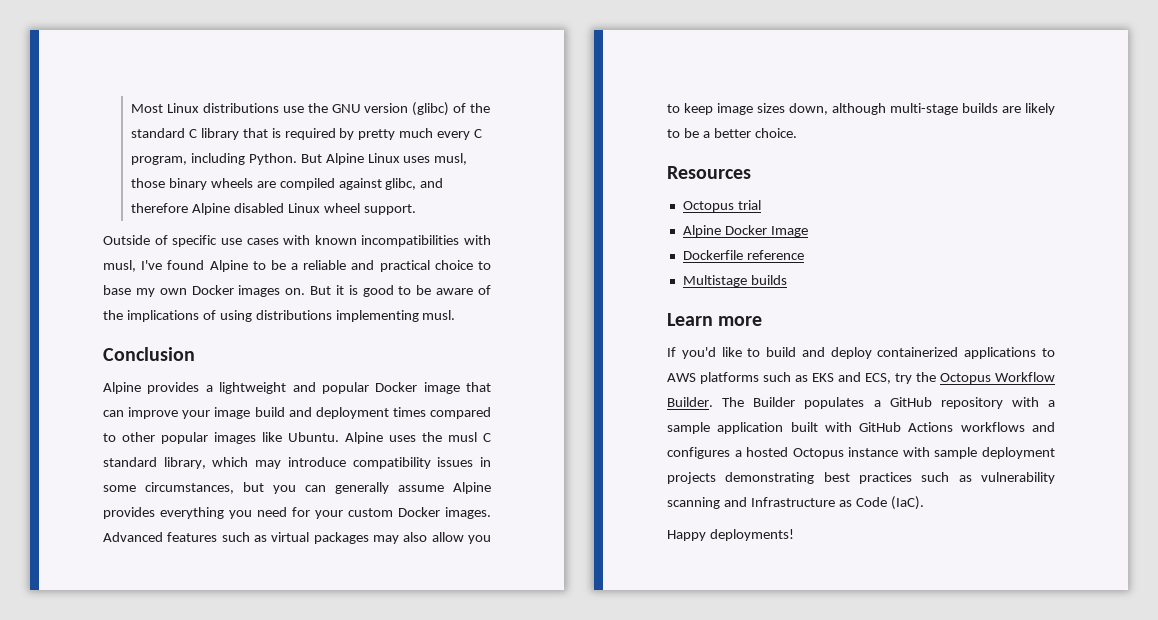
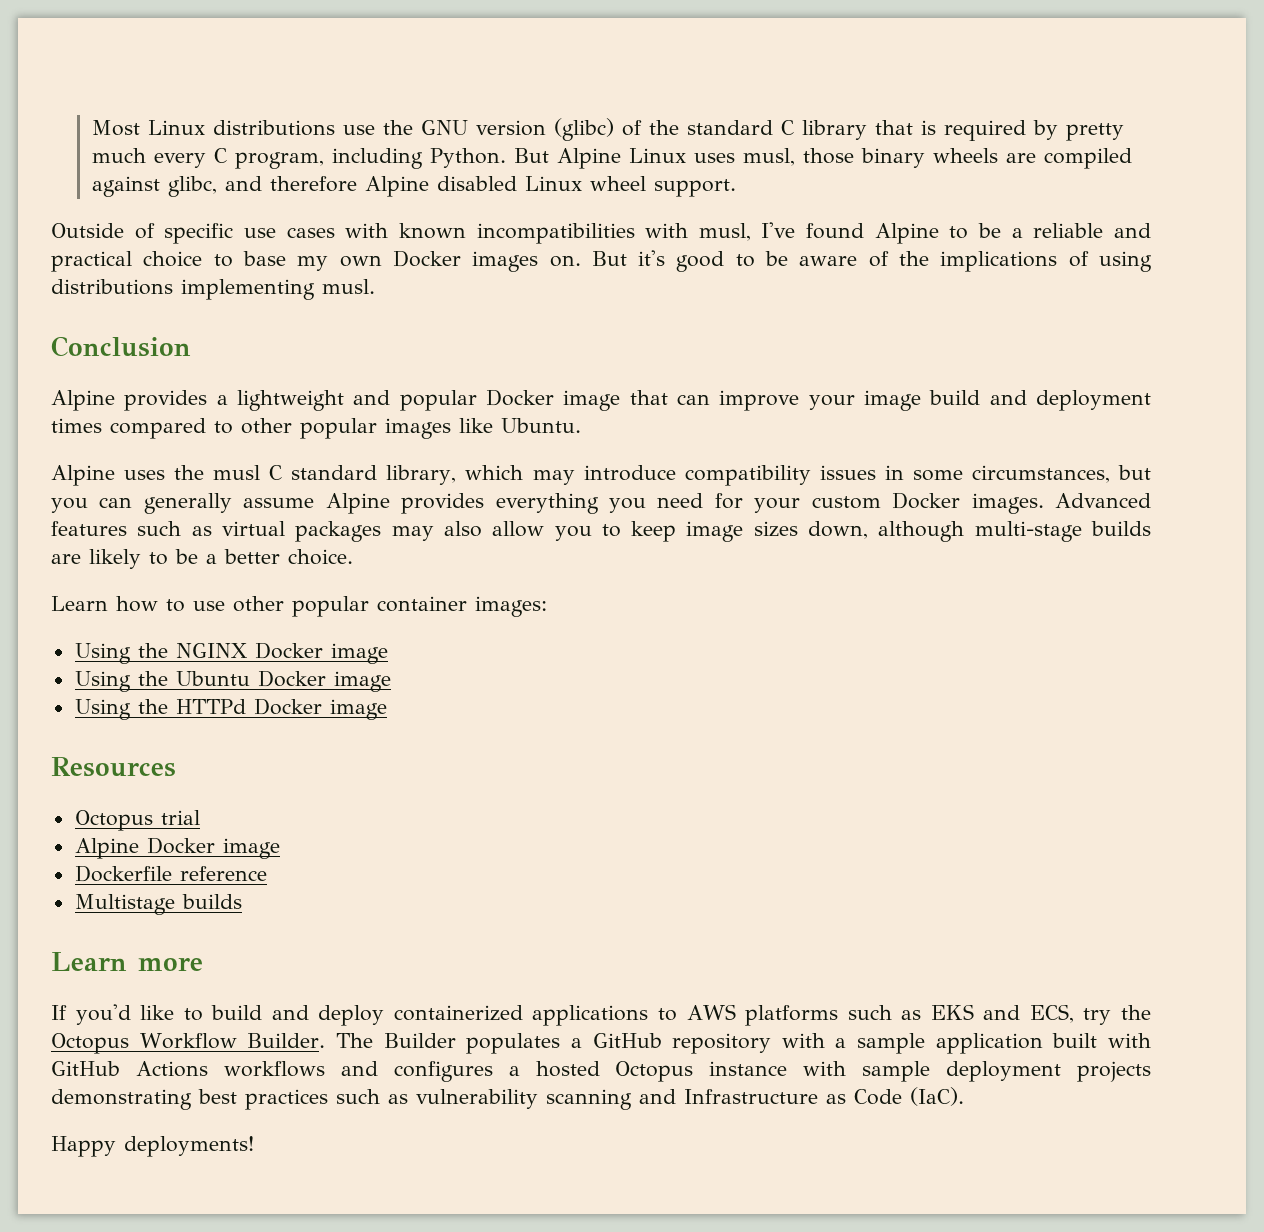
- But it is good to be aware of the implications of using distributions implementing musl.
+ But it's good to be aware of the implications of using distributions implementing musl.
- Alpine provides a lightweight and popular Docker image that can improve your image build and deployment times compared to other popular images like Ubuntu. Alpine uses the musl C standard library, which may introduce compatibility issues in some circumstances, but you can generally assume Alpine provides everything you need for your custom Docker images.
+ Alpine provides a lightweight and popular Docker image that can improve your image build and deployment times compared to other popular images like Ubuntu.
+ Alpine uses the musl C standard library, which may introduce compatibility issues in some circumstances, but you can generally assume Alpine provides everything you need for your custom Docker images.
+ Learn how to use other popular container images:
+ Using the NGINX Docker image
+ Using the Ubuntu Docker image
+ Using the HTTPd Docker image
- Alpine Docker Image
+ Alpine Docker image

